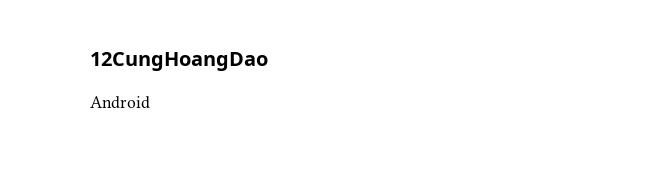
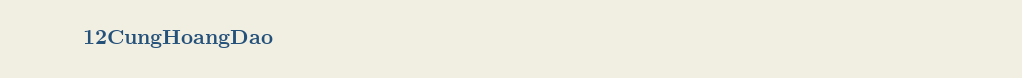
- Android

